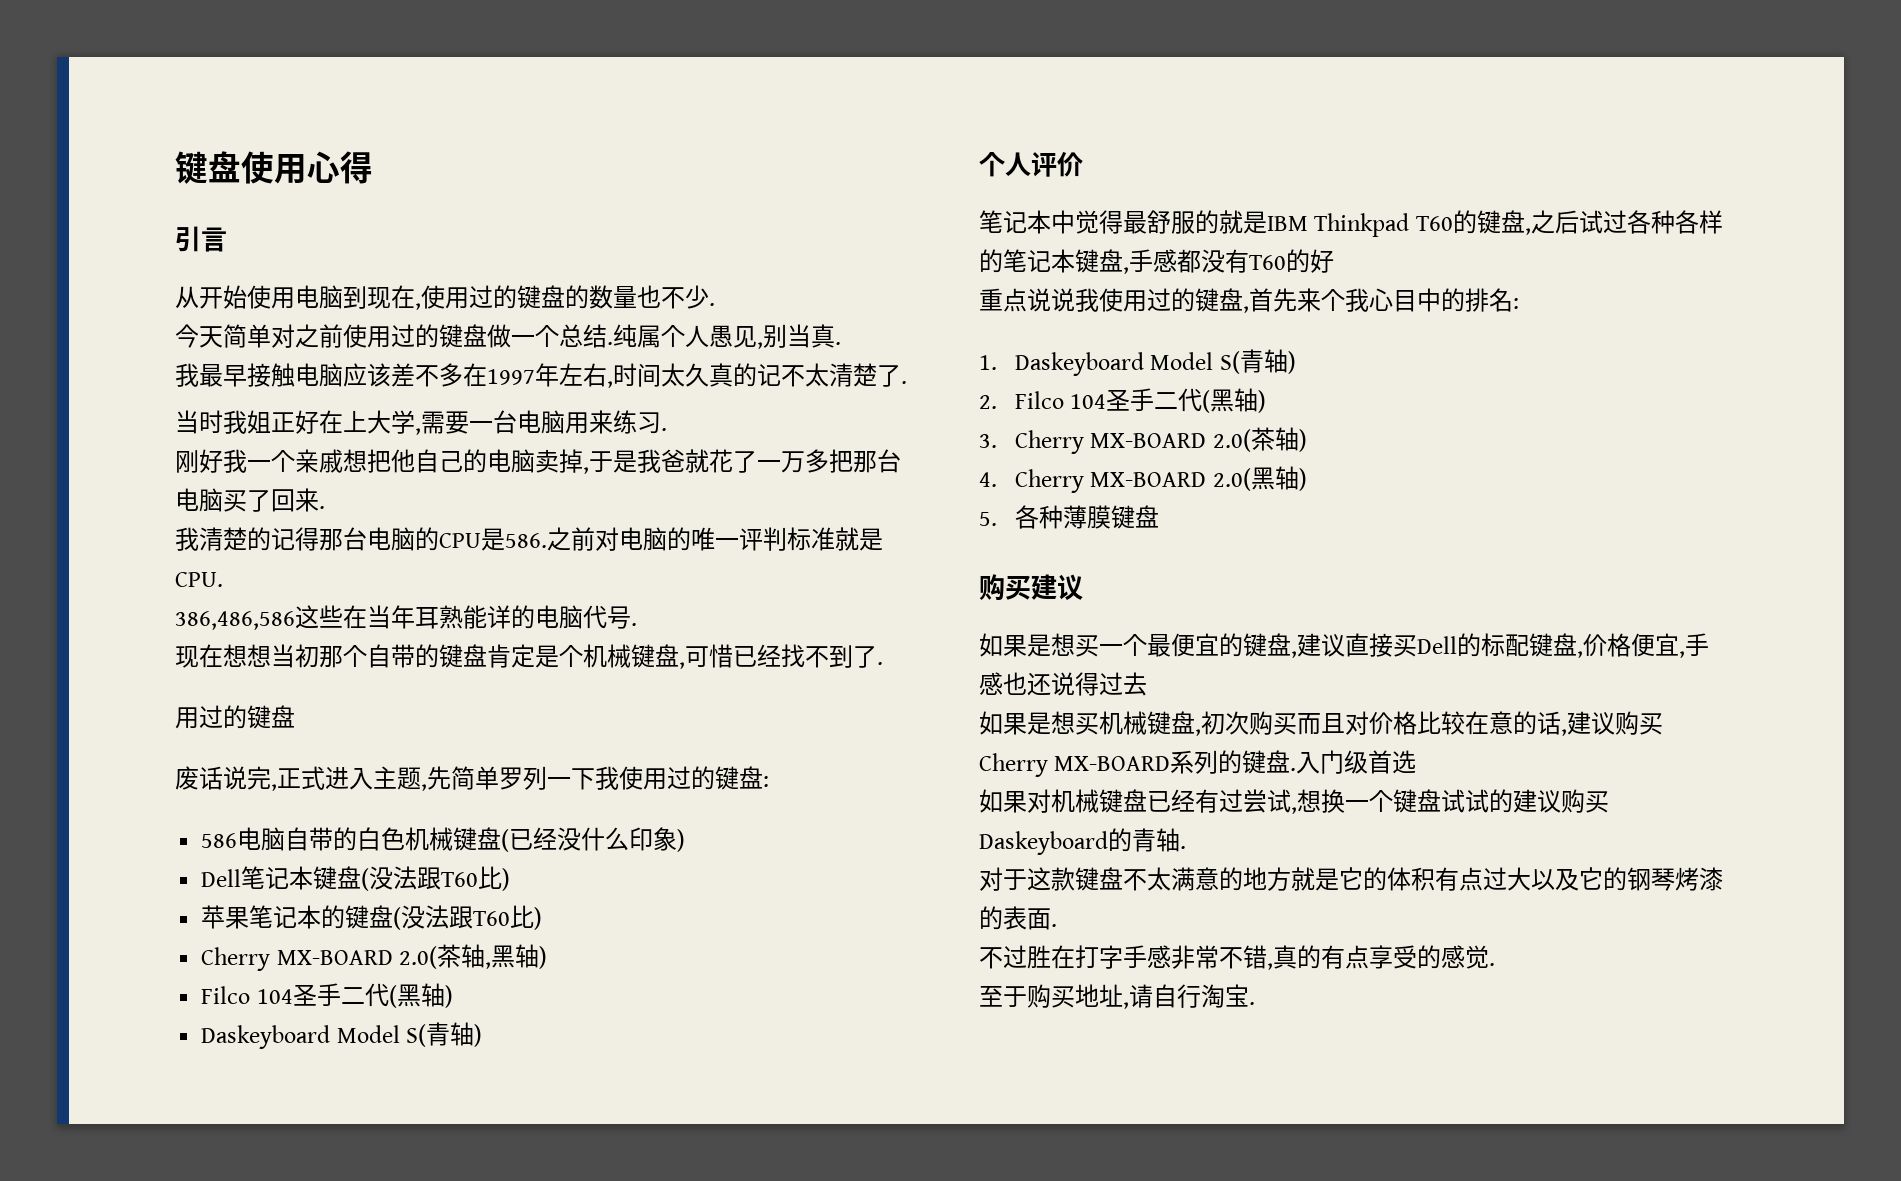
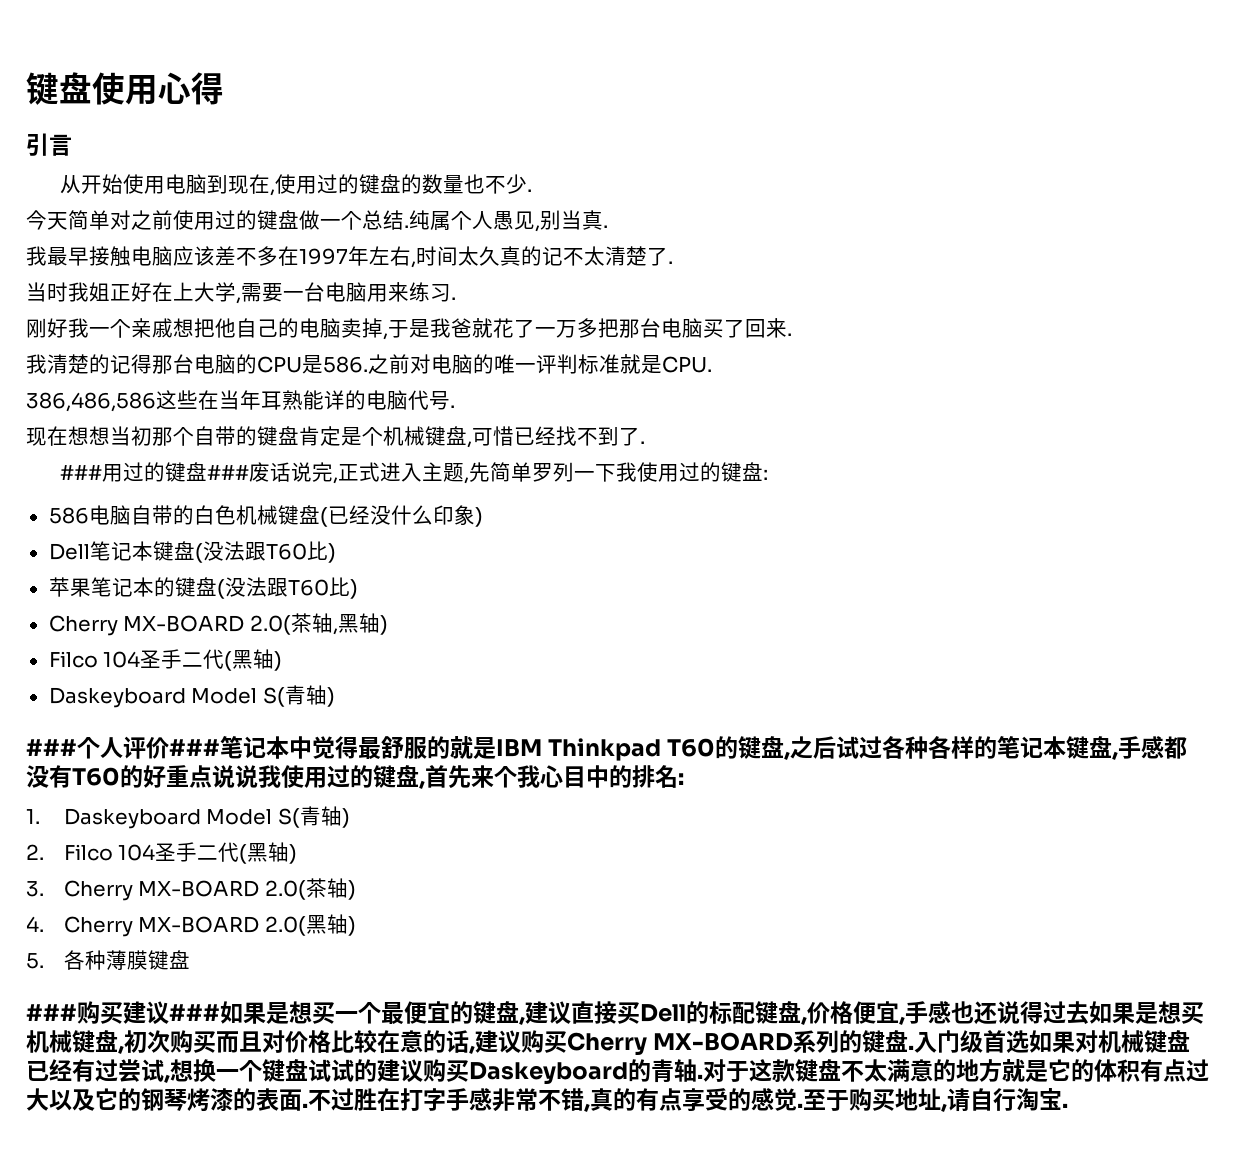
  现在想想当初那个自带的键盘肯定是个机械键盘,可惜已经找不到了.
- 用过的键盘
- 废话说完,正式进入主题,先简单罗列一下我使用过的键盘:
+ ###用过的键盘###废话说完,正式进入主题,先简单罗列一下我使用过的键盘:
- 个人评价
- 笔记本中觉得最舒服的就是IBM Thinkpad T60的键盘,之后试过各种各样的笔记本键盘,手感都没有T60的好
- 重点说说我使用过的键盘,首先来个我心目中的排名:
+ ###个人评价###笔记本中觉得最舒服的就是IBM Thinkpad T60的键盘,之后试过各种各样的笔记本键盘,手感都没有T60的好重点说说我使用过的键盘,首先来个我心目中的排名:
- 购买建议
- 如果是想买一个最便宜的键盘,建议直接买Dell的标配键盘,价格便宜,手感也还说得过去
- 如果是想买机械键盘,初次购买而且对价格比较在意的话,建议购买Cherry MX-BOARD系列的键盘.
+ ###购买建议###如果是想买一个最便宜的键盘,建议直接买Dell的标配键盘,价格便宜,手感也还说得过去如果是想买机械键盘,初次购买而且对价格比较在意的话,建议购买Cherry MX-BOARD系列的键盘.
- 入门级首选
- 如果对机械键盘已经有过尝试,想换一个键盘试试的建议购买Daskeyboard的青轴.
- 对于这款键盘不太满意的地方就是它的体积有点过大以及它的钢琴烤漆的表面.
- 不过胜在打字手感非常不错,真的有点享受的感觉.
- 至于购买地址,请自行淘宝.
+ 入门级首选如果对机械键盘已经有过尝试,想换一个键盘试试的建议购买Daskeyboard的青轴.对于这款键盘不太满意的地方就是它的体积有点过大以及它的钢琴烤漆的表面.不过胜在打字手感非常不错,真的有点享受的感觉.至于购买地址,请自行淘宝.

